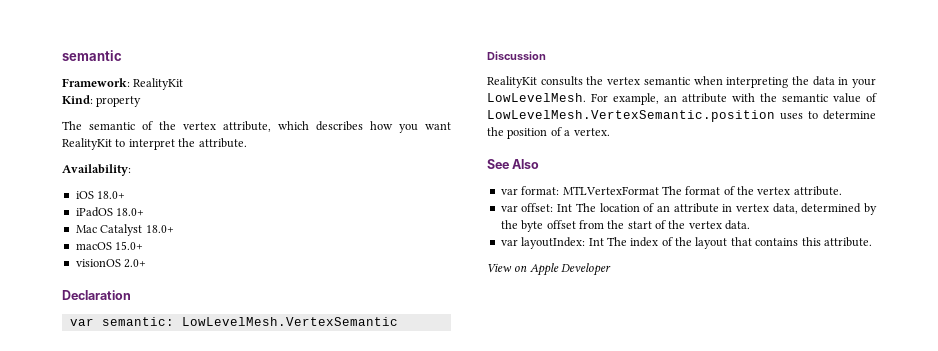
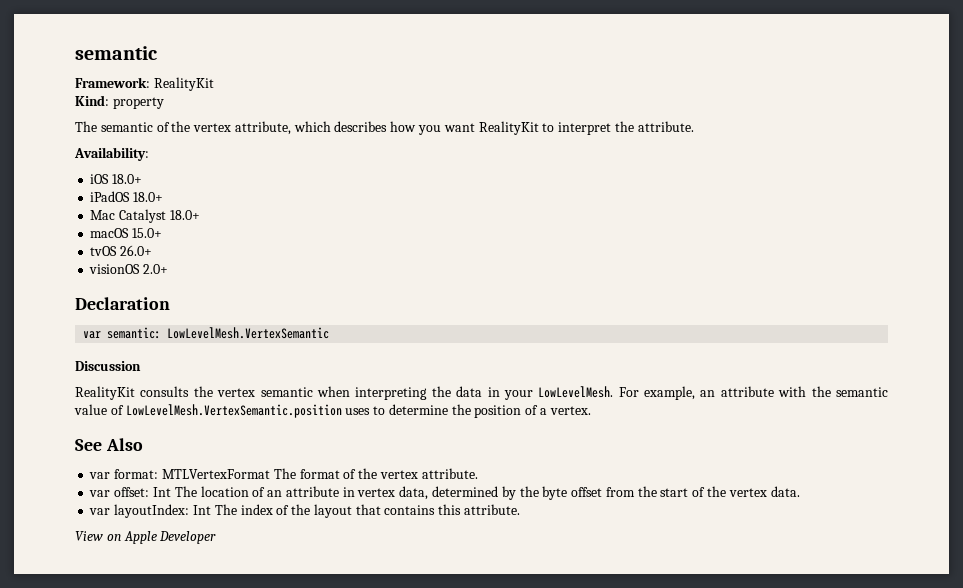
+ tvOS 26.0+

